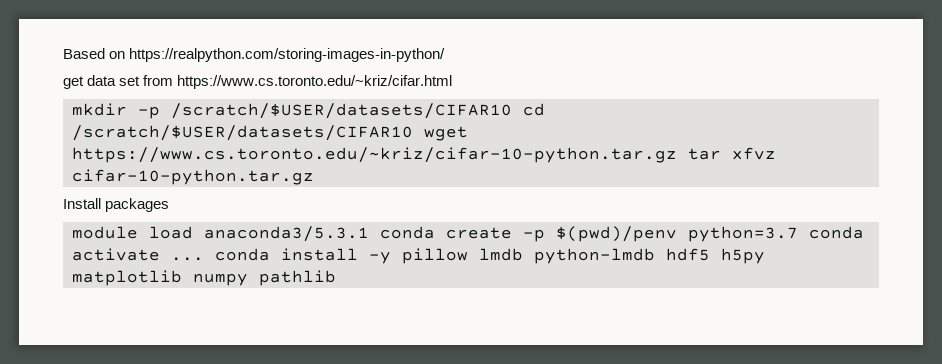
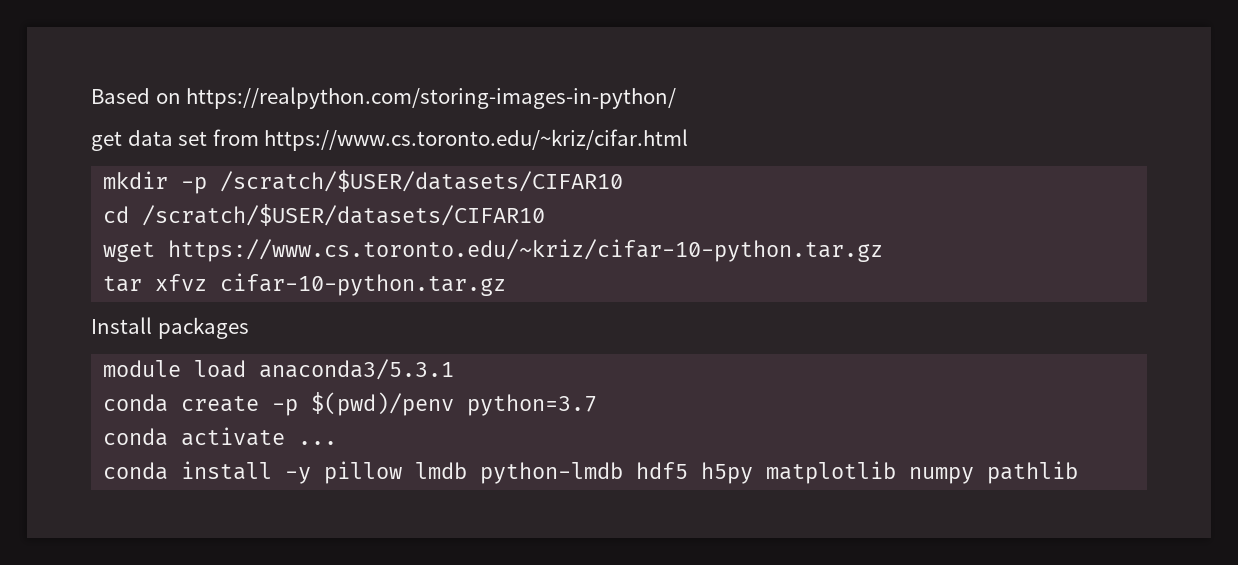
- mkdir -p /scratch/$USER/datasets/CIFAR10 cd /scratch/$USER/datasets/CIFAR10 wget https://www.cs.toronto.edu/~kriz/cifar-10-python.tar.gz tar xfvz cifar-10-python.tar.gz
+ mkdir -p /scratch/$USER/datasets/CIFAR10
+ cd /scratch/$USER/datasets/CIFAR10
+ wget https://www.cs.toronto.edu/~kriz/cifar-10-python.tar.gz
+ tar xfvz cifar-10-python.tar.gz
- module load anaconda3/5.3.1 conda create -p $(pwd)/penv python=3.7 conda activate ... conda install -y pillow lmdb python-lmdb hdf5 h5py matplotlib numpy pathlib
+ module load anaconda3/5.3.1
+ conda create -p $(pwd)/penv python=3.7
+ conda activate ...
+ conda install -y pillow lmdb python-lmdb hdf5 h5py matplotlib numpy pathlib

